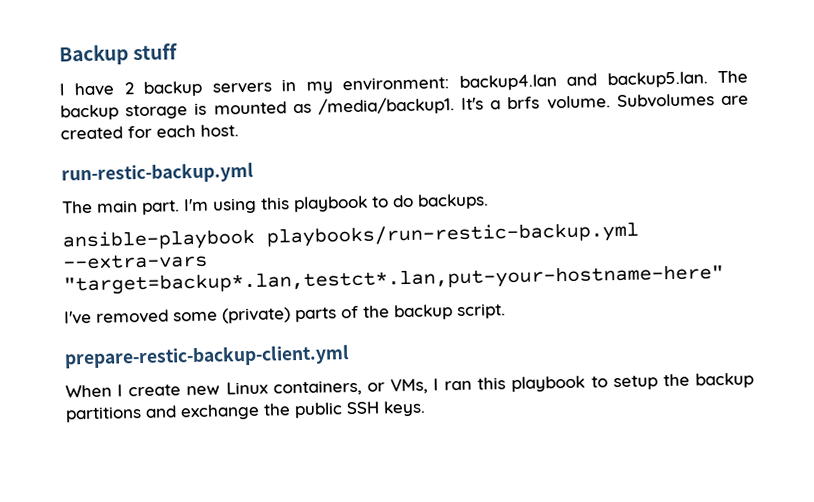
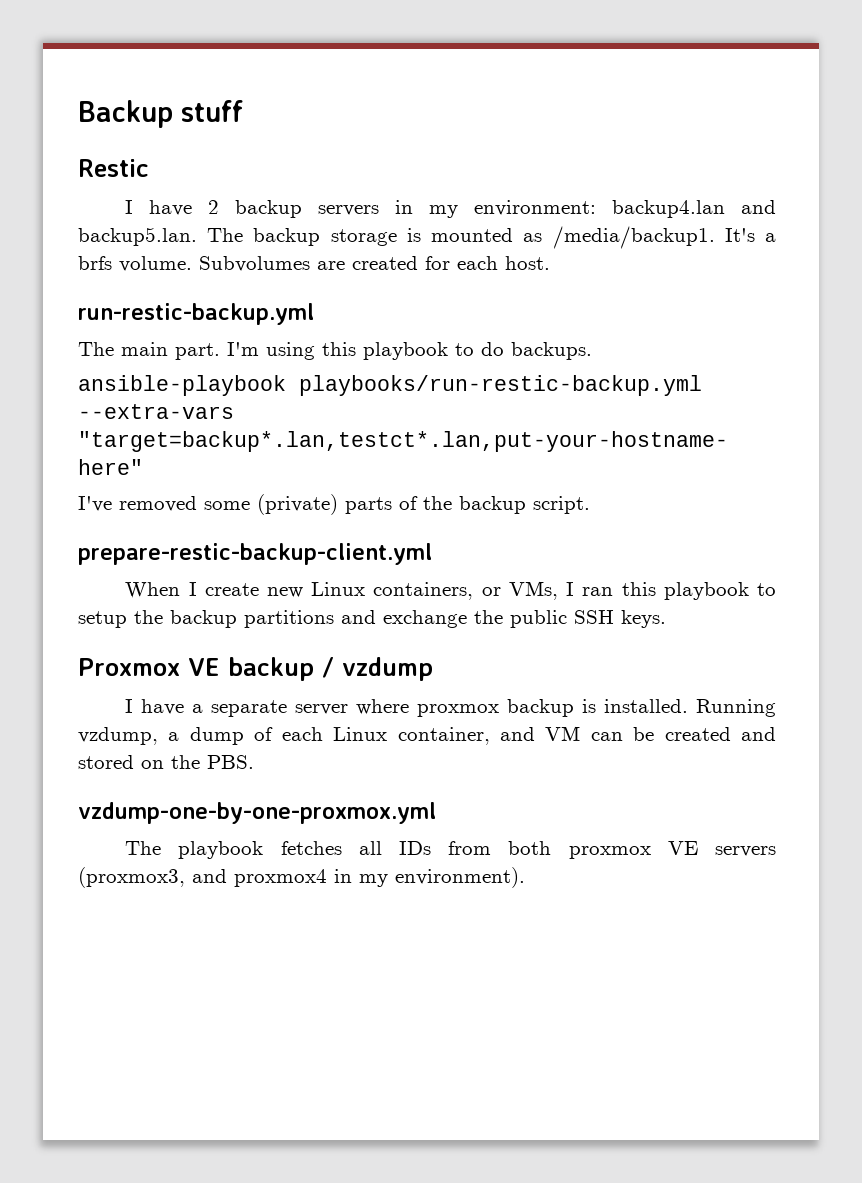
+ Restic
+ Proxmox VE backup / vzdump
+ I have a separate server where proxmox backup is installed. Running vzdump, a dump of each Linux container, and VM can be created and stored on the PBS.
+ vzdump-one-by-one-proxmox.yml
+ The playbook fetches all IDs from both proxmox VE servers (proxmox3, and proxmox4 in my environment).

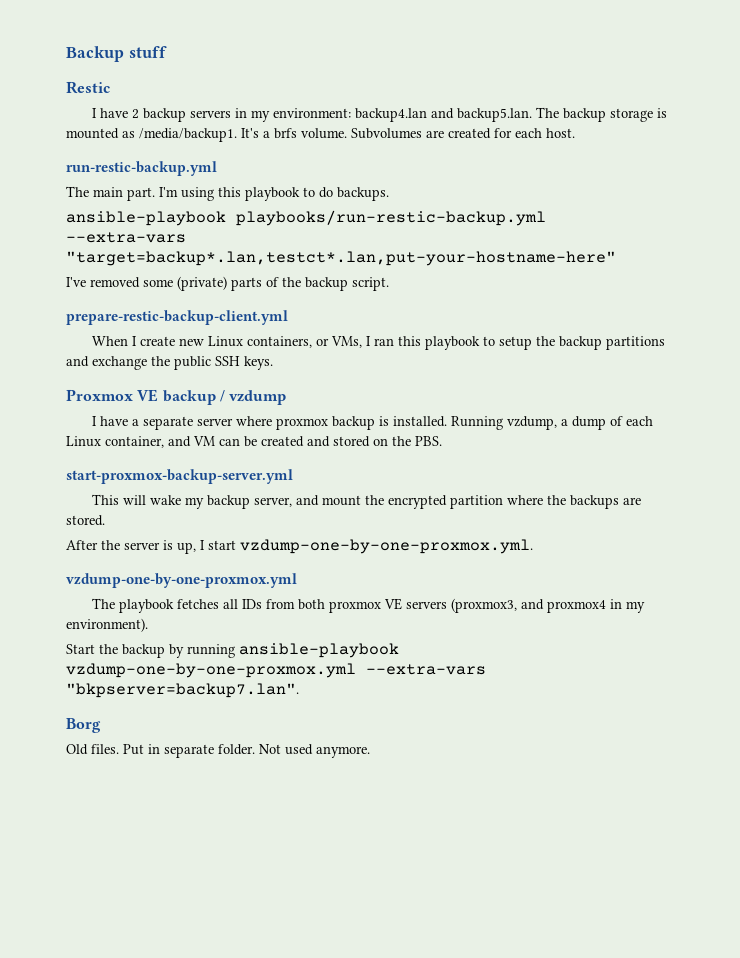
+ start-proxmox-backup-server.yml
+ This will wake my backup server, and mount the encrypted partition where the backups are stored.
+ After the server is up, I start vzdump-one-by-one-proxmox.yml.
+ Start the backup by running ansible-playbook vzdump-one-by-one-proxmox.yml --extra-vars "bkpserver=backup7.lan".
+ Borg
+ Old files. Put in separate folder. Not used anymore.

